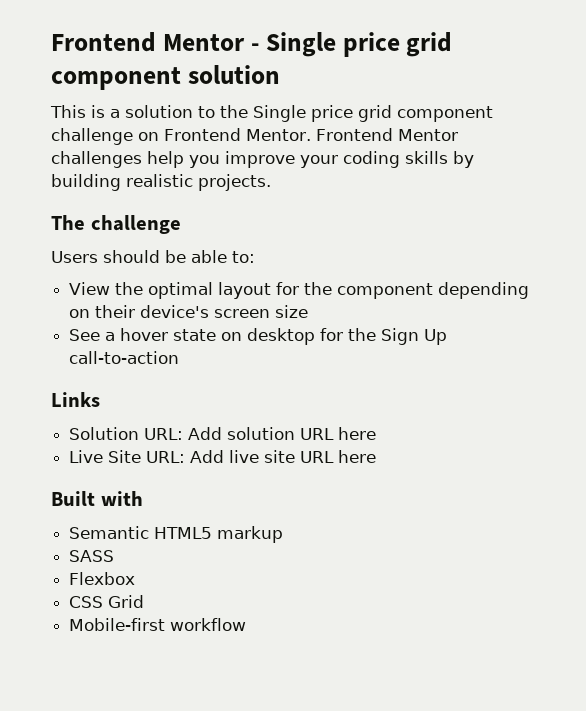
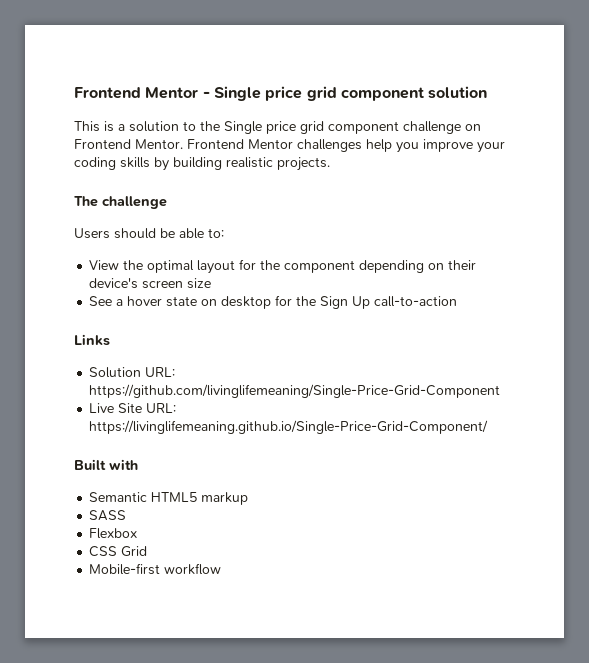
- Solution URL: Add solution URL here
+ Solution URL: https://github.com/livinglifemeaning/Single-Price-Grid-Component
- Live Site URL: Add live site URL here
+ Live Site URL: https://livinglifemeaning.github.io/Single-Price-Grid-Component/

